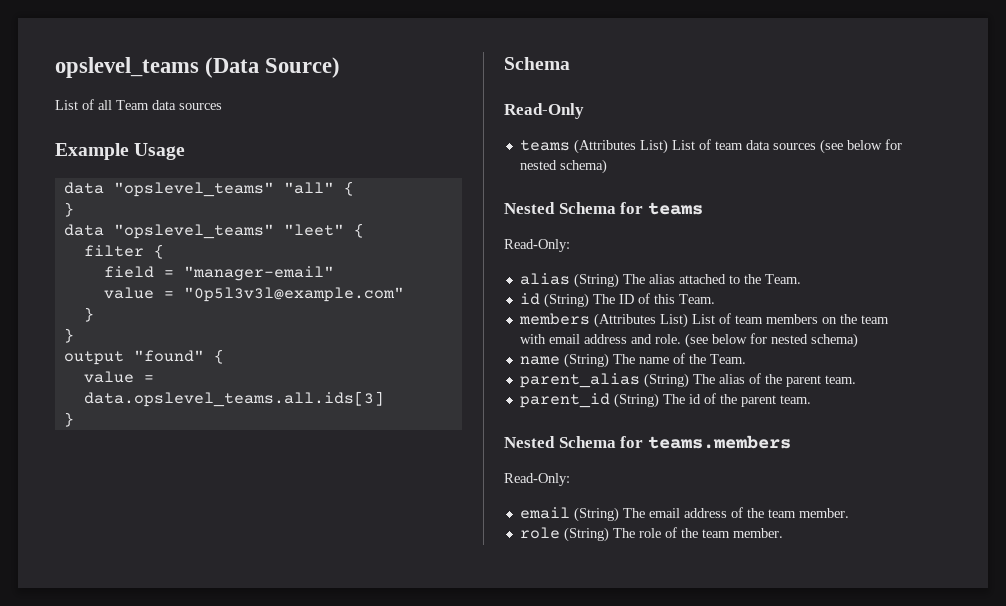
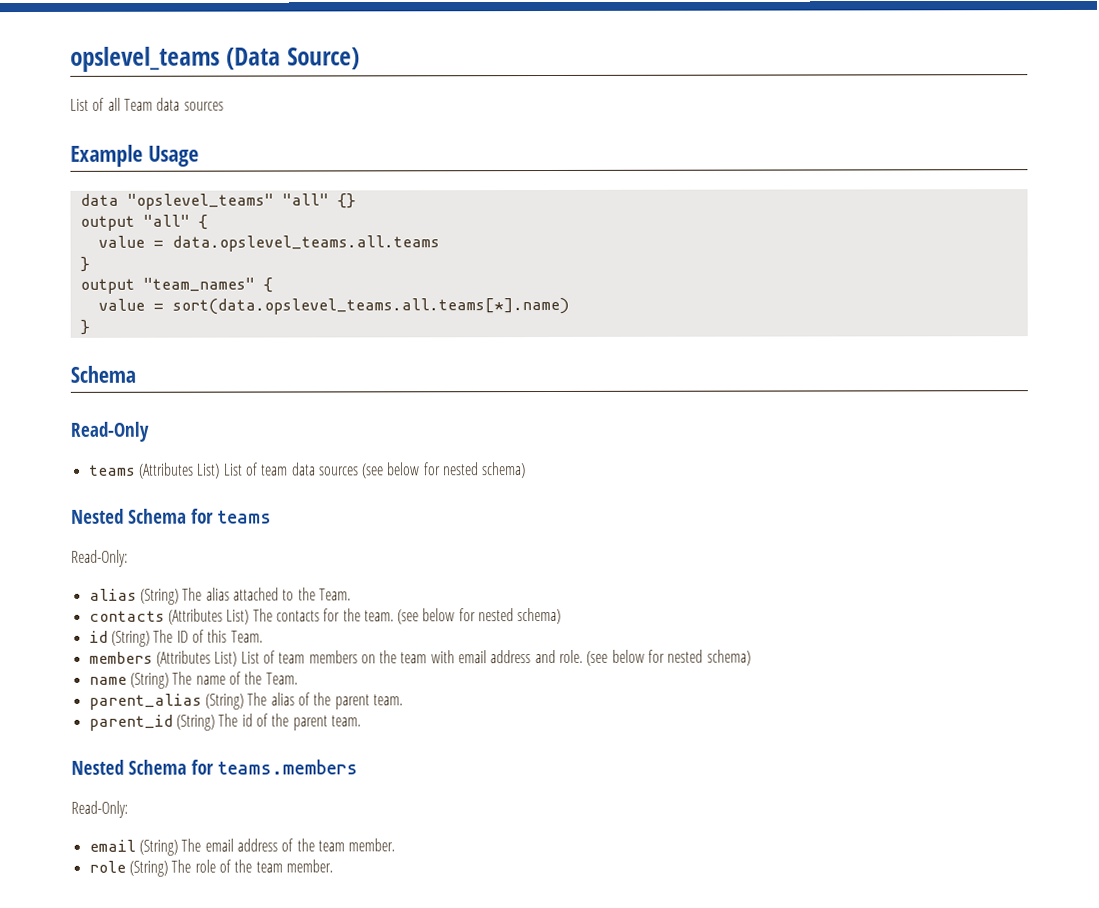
- data "opslevel_teams" "all" {
- }
- data "opslevel_teams" "leet" {
- filter {
- field = "manager-email"
- value = "0p5l3v3l@example.com"
- }
+ data "opslevel_teams" "all" {}
+ output "all" {
+ value = data.opslevel_teams.all.teams
- output "found" {
- value = data.opslevel_teams.all.ids[3]
+ output "team_names" {
+ value = sort(data.opslevel_teams.all.teams[*].name)
+ contacts (Attributes List) The contacts for the team. (see below for nested schema)

